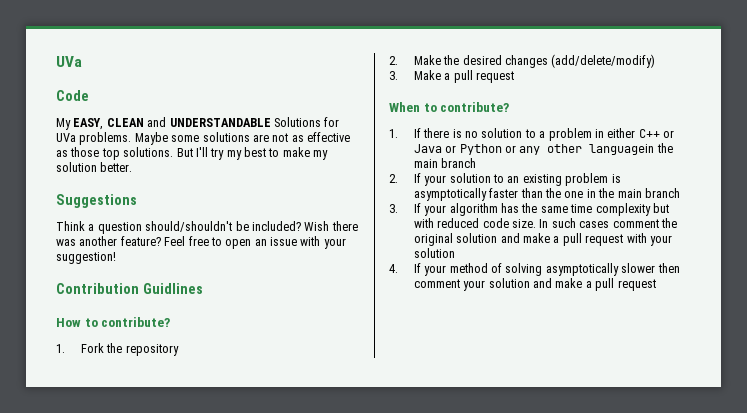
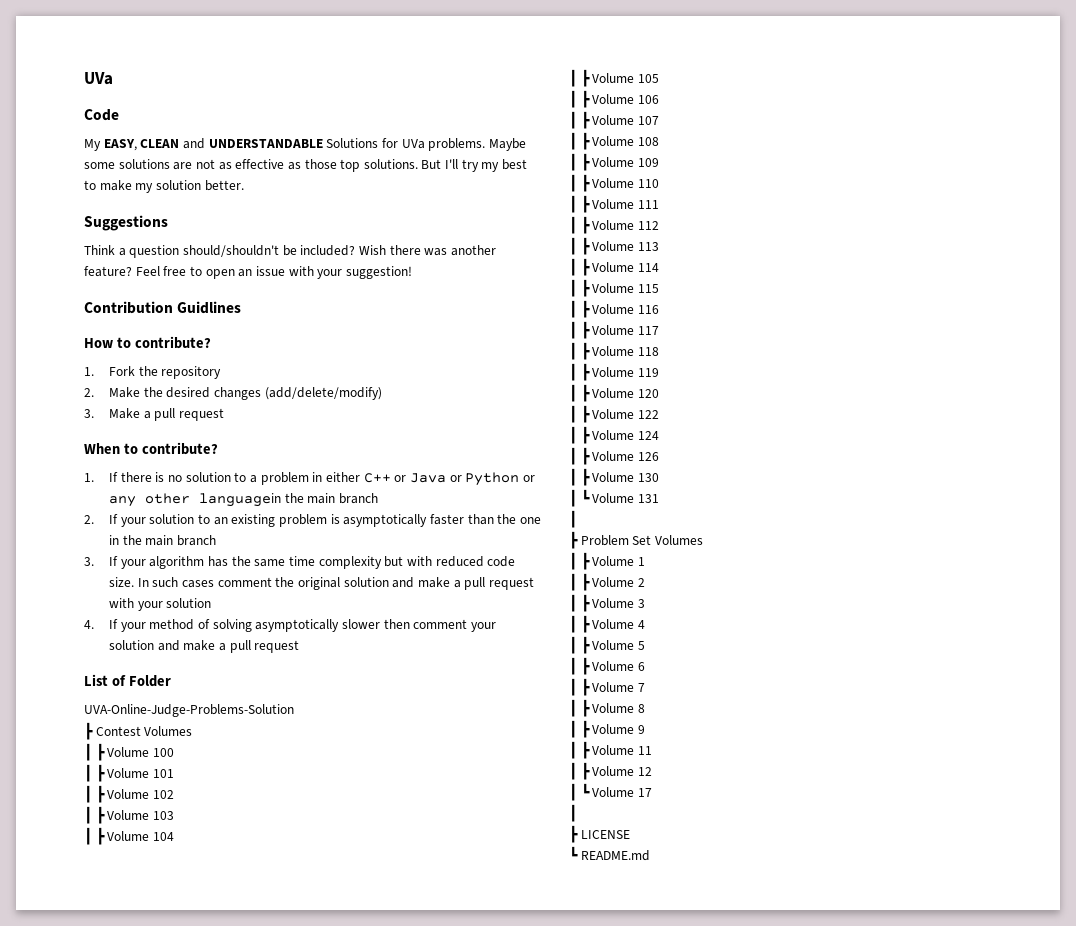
+ List of Folder
+ UVA-Online-Judge-Problems-Solution
+ ┣ Contest Volumes
+ ┃ ┣ Volume 100
+ ┃ ┣ Volume 101
+ ┃ ┣ Volume 102
+ ┃ ┣ Volume 103
+ ┃ ┣ Volume 104
+ ┃ ┣ Volume 105
+ ┃ ┣ Volume 106
+ ┃ ┣ Volume 107
+ ┃ ┣ Volume 108
+ ┃ ┣ Volume 109
+ ┃ ┣ Volume 110
+ ┃ ┣ Volume 111
+ ┃ ┣ Volume 112
+ ┃ ┣ Volume 113
+ ┃ ┣ Volume 114
+ ┃ ┣ Volume 115
+ ┃ ┣ Volume 116
+ ┃ ┣ Volume 117
+ ┃ ┣ Volume 118
+ ┃ ┣ Volume 119
+ ┃ ┣ Volume 120
+ ┃ ┣ Volume 122
+ ┃ ┣ Volume 124
+ ┃ ┣ Volume 126
+ ┃ ┣ Volume 130
+ ┃ ┗ Volume 131
+ ┃
+ ┣ Problem Set Volumes
+ ┃ ┣ Volume 1
+ ┃ ┣ Volume 2
+ ┃ ┣ Volume 3
+ ┃ ┣ Volume 4
+ ┃ ┣ Volume 5
+ ┃ ┣ Volume 6
+ ┃ ┣ Volume 7
+ ┃ ┣ Volume 8
+ ┃ ┣ Volume 9
+ ┃ ┣ Volume 11
+ ┃ ┣ Volume 12
+ ┃ ┗ Volume 17
+ ┃
+ ┣ LICENSE
+ ┗ README.md

